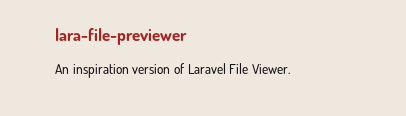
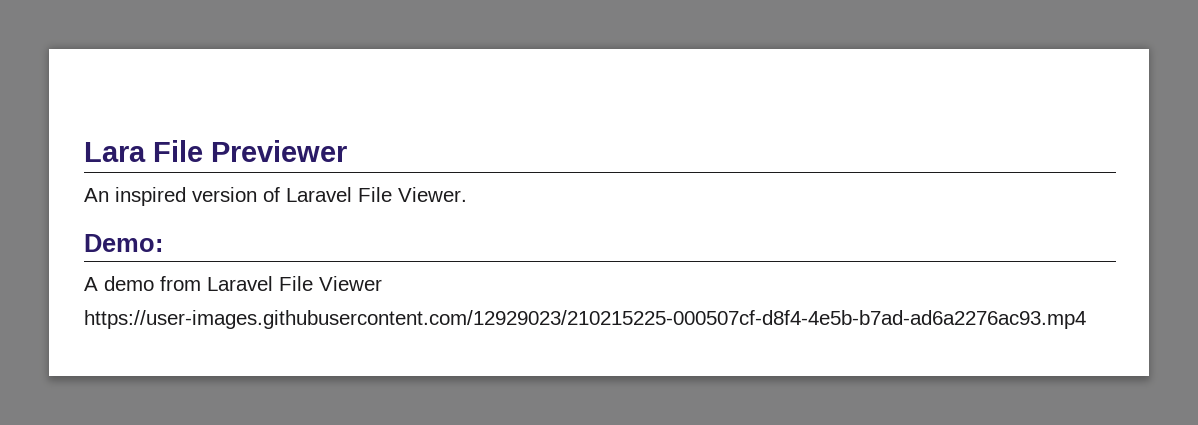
- lara-file-previewer
+ Lara File Previewer
- An inspiration version of Laravel File Viewer.
+ An inspired version of Laravel File Viewer.
+ Demo:
+ A demo from Laravel File Viewer
+ https://user-images.githubusercontent.com/12929023/210215225-000507cf-d8f4-4e5b-b7ad-ad6a2276ac93.mp4

